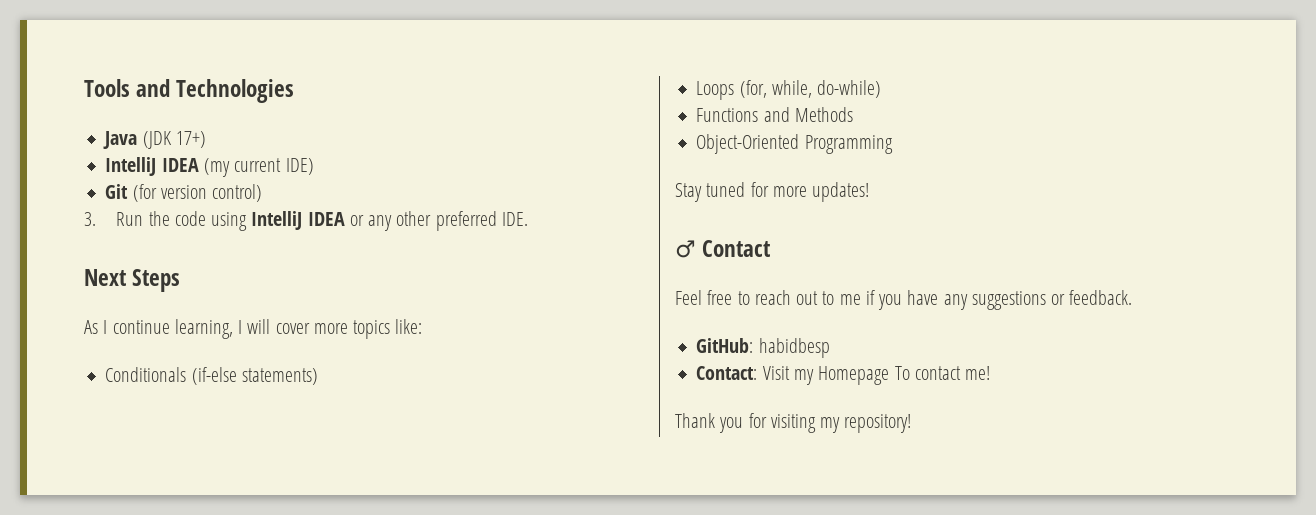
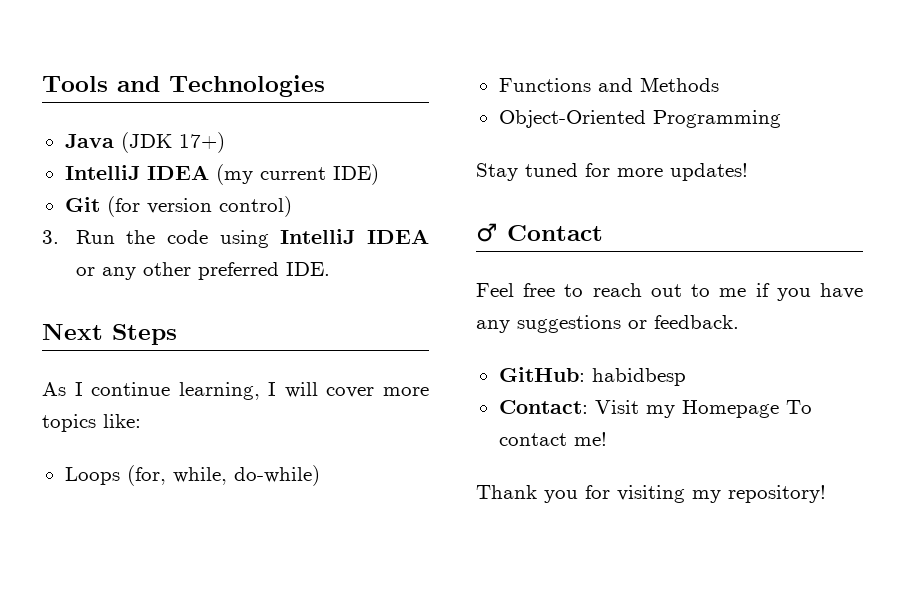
- Conditionals (if-else statements)

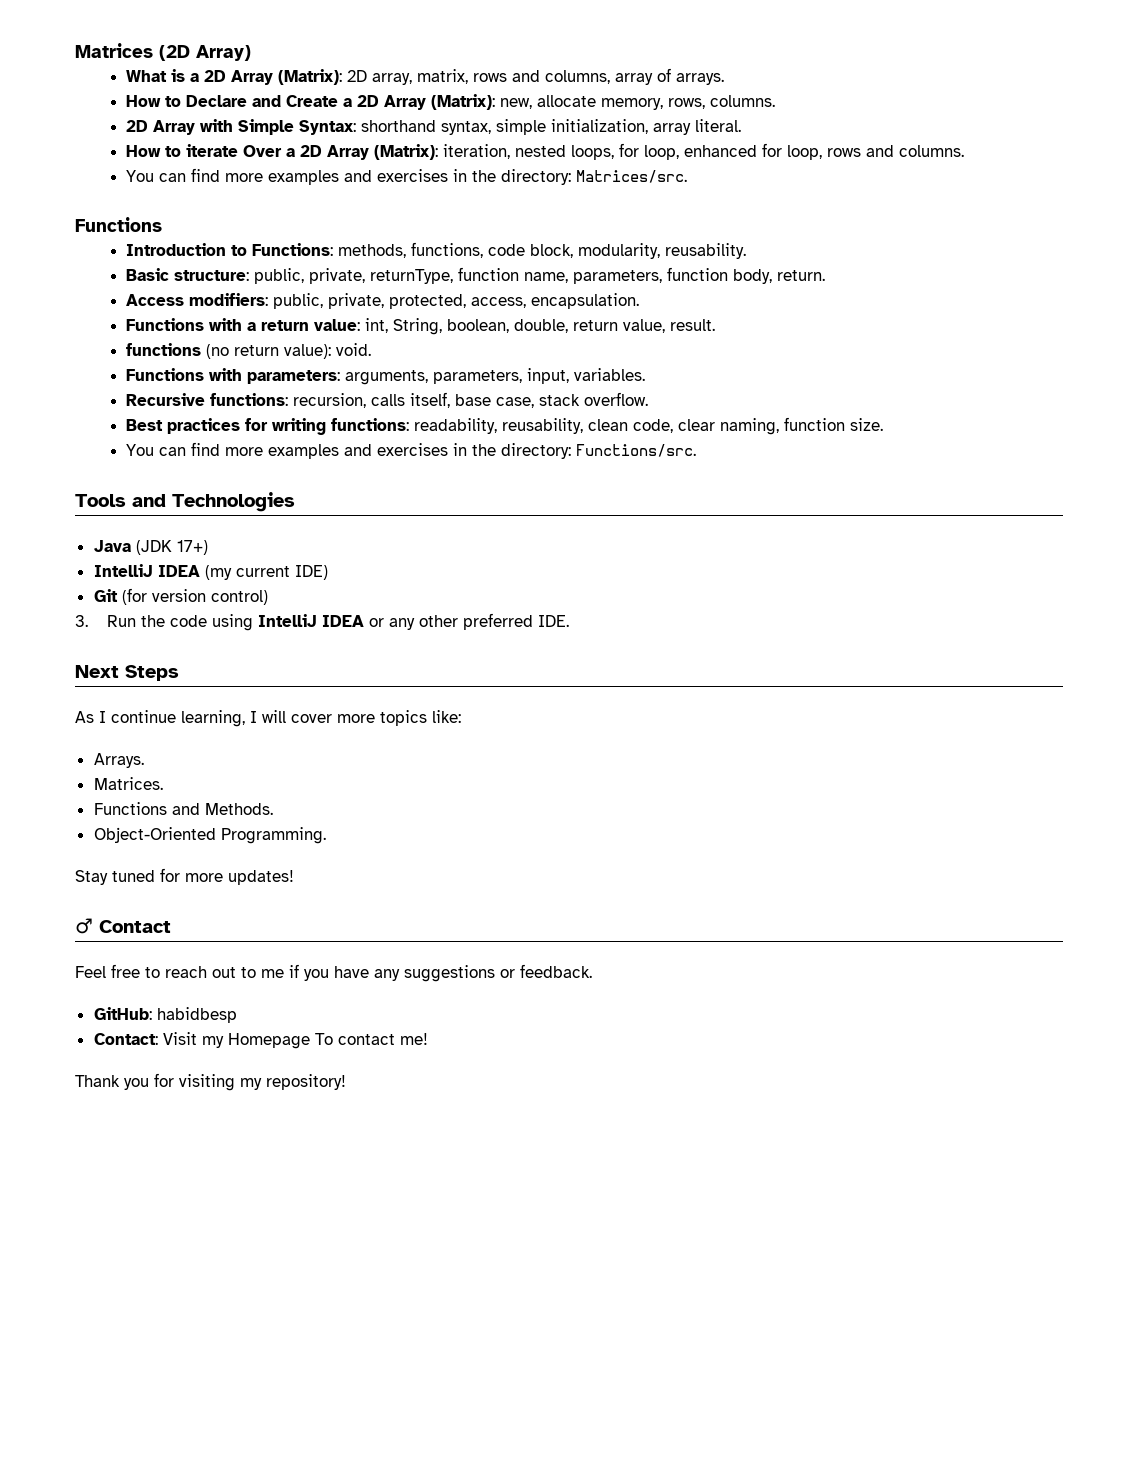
+ Matrices (2D Array)
+ What is a 2D Array (Matrix): 2D array, matrix, rows and columns, array of arrays.
+ How to Declare and Create a 2D Array (Matrix): new, allocate memory, rows, columns.
+ 2D Array with Simple Syntax: shorthand syntax, simple initialization, array literal.
+ How to iterate Over a 2D Array (Matrix): iteration, nested loops, for loop, enhanced for loop, rows and columns.
+ You can find more examples and exercises in the directory: Matrices/src.
+ Functions
+ Introduction to Functions: methods, functions, code block, modularity, reusability.
+ Basic structure: public, private, returnType, function name, parameters, function body, return.
+ Access modifiers: public, private, protected, access, encapsulation.
+ Functions with a return value: int, String, boolean, double, return value, result.
+ functions (no return value): void.
+ Functions with parameters: arguments, parameters, input, variables.
+ Recursive functions: recursion, calls itself, base case, stack overflow.
+ Best practices for writing functions: readability, reusability, clean code, clear naming, function size.
+ You can find more examples and exercises in the directory: Functions/src.
- Loops (for, while, do-while)
+ Arrays.
+ Matrices.
- Functions and Methods
+ Functions and Methods.
- Object-Oriented Programming
+ Object-Oriented Programming.

